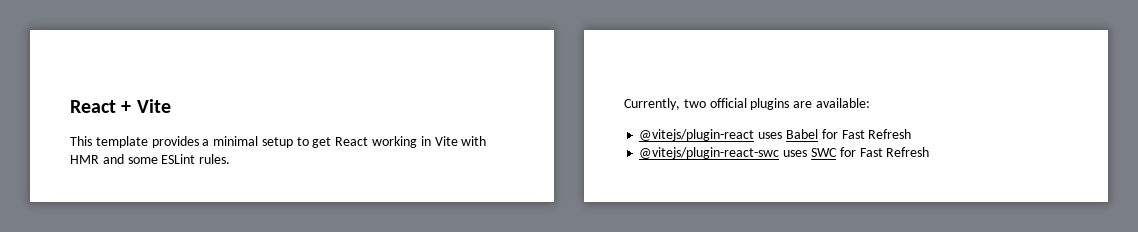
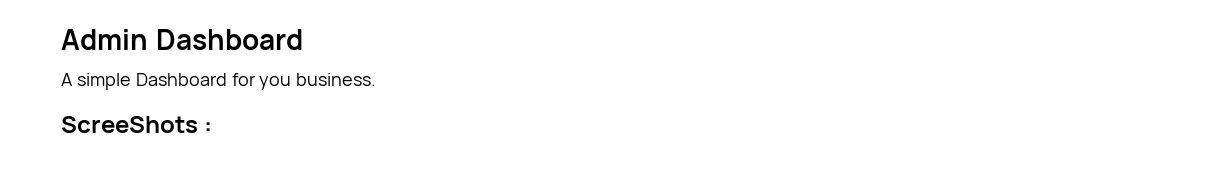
- React + Vite
- This template provides a minimal setup to get React working in Vite with HMR and some ESLint rules.
- Currently, two official plugins are available:
- @vitejs/plugin-react uses Babel for Fast Refresh
- @vitejs/plugin-react-swc uses SWC for Fast Refresh
+ Admin Dashboard
+ A simple Dashboard for you business.
+ ScreeShots :

